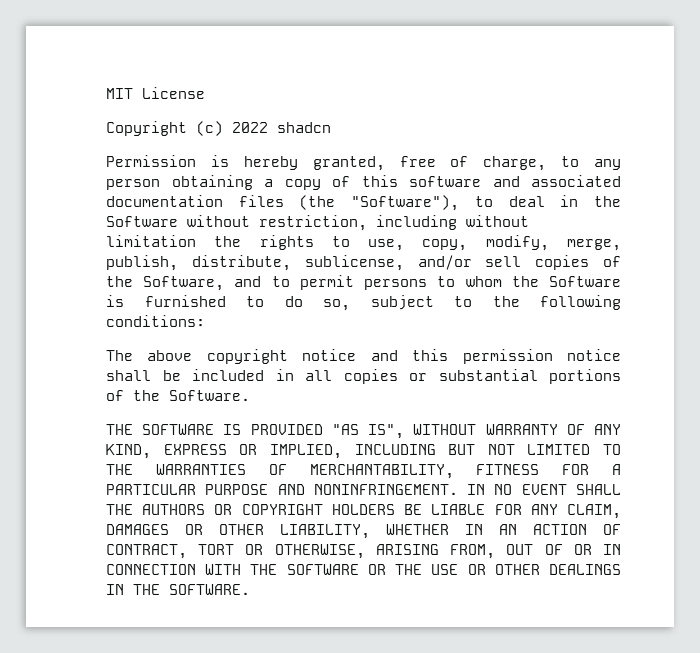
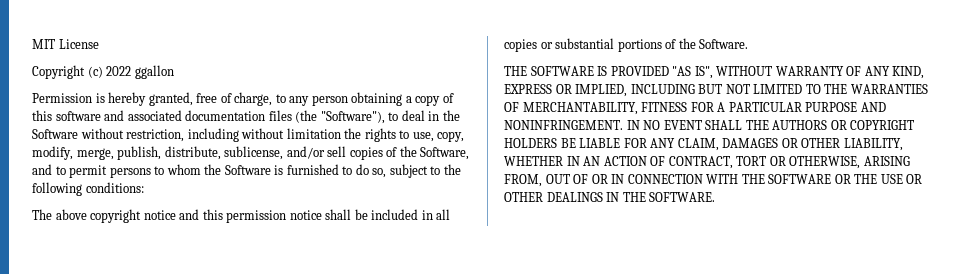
- Copyright (c) 2022 shadcn
+ Copyright (c) 2022 ggallon

